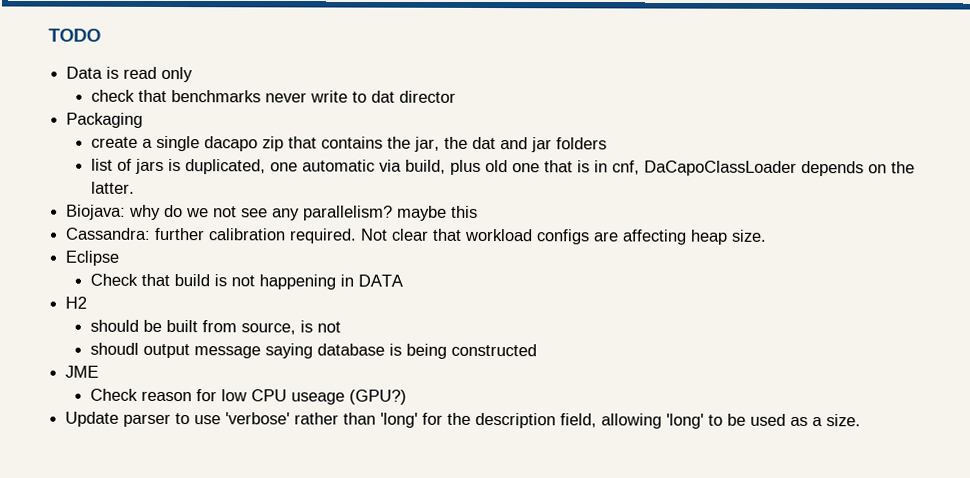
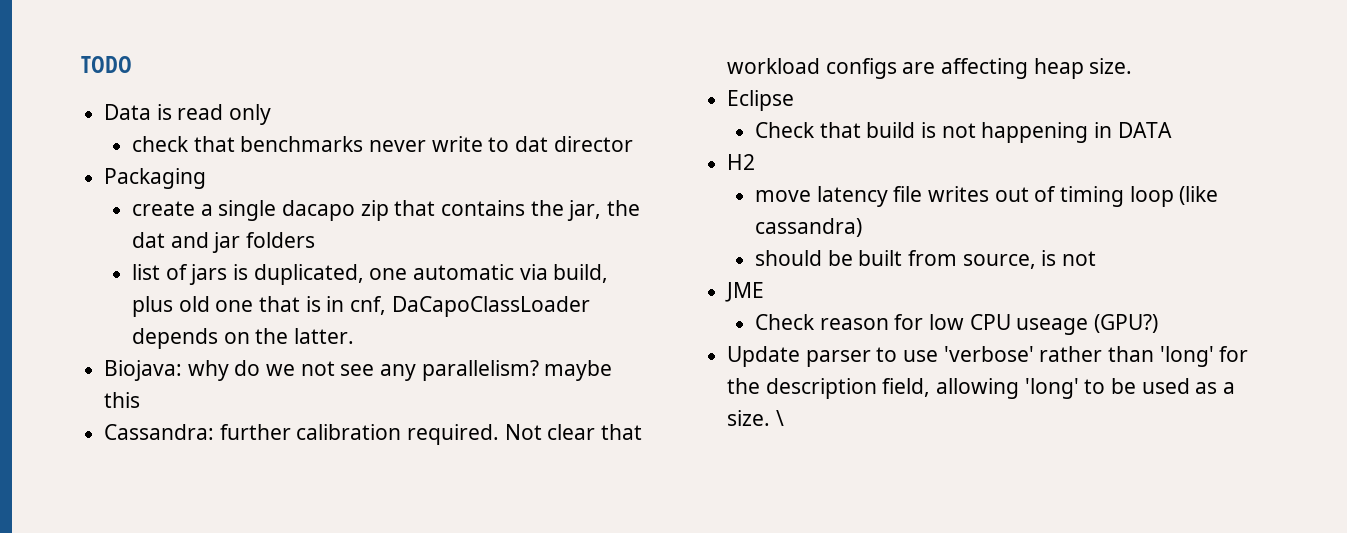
+ move latency file writes out of timing loop (like cassandra)
- shoudl output message saying database is being constructed
+ \

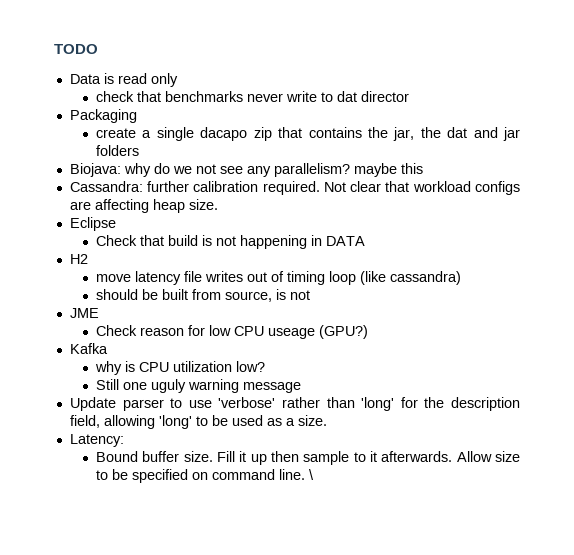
- list of jars is duplicated, one automatic via build, plus old one that is in cnf, DaCapoClassLoader depends on the latter.
+ Kafka
+ why is CPU utilization low?
+ Still one uguly warning message
- Update parser to use 'verbose' rather than 'long' for the description field, allowing 'long' to be used as a size. \
+ Update parser to use 'verbose' rather than 'long' for the description field, allowing 'long' to be used as a size.
+ Latency:
+ Bound buffer size. Fill it up then sample to it afterwards. Allow size to be specified on command line. \

